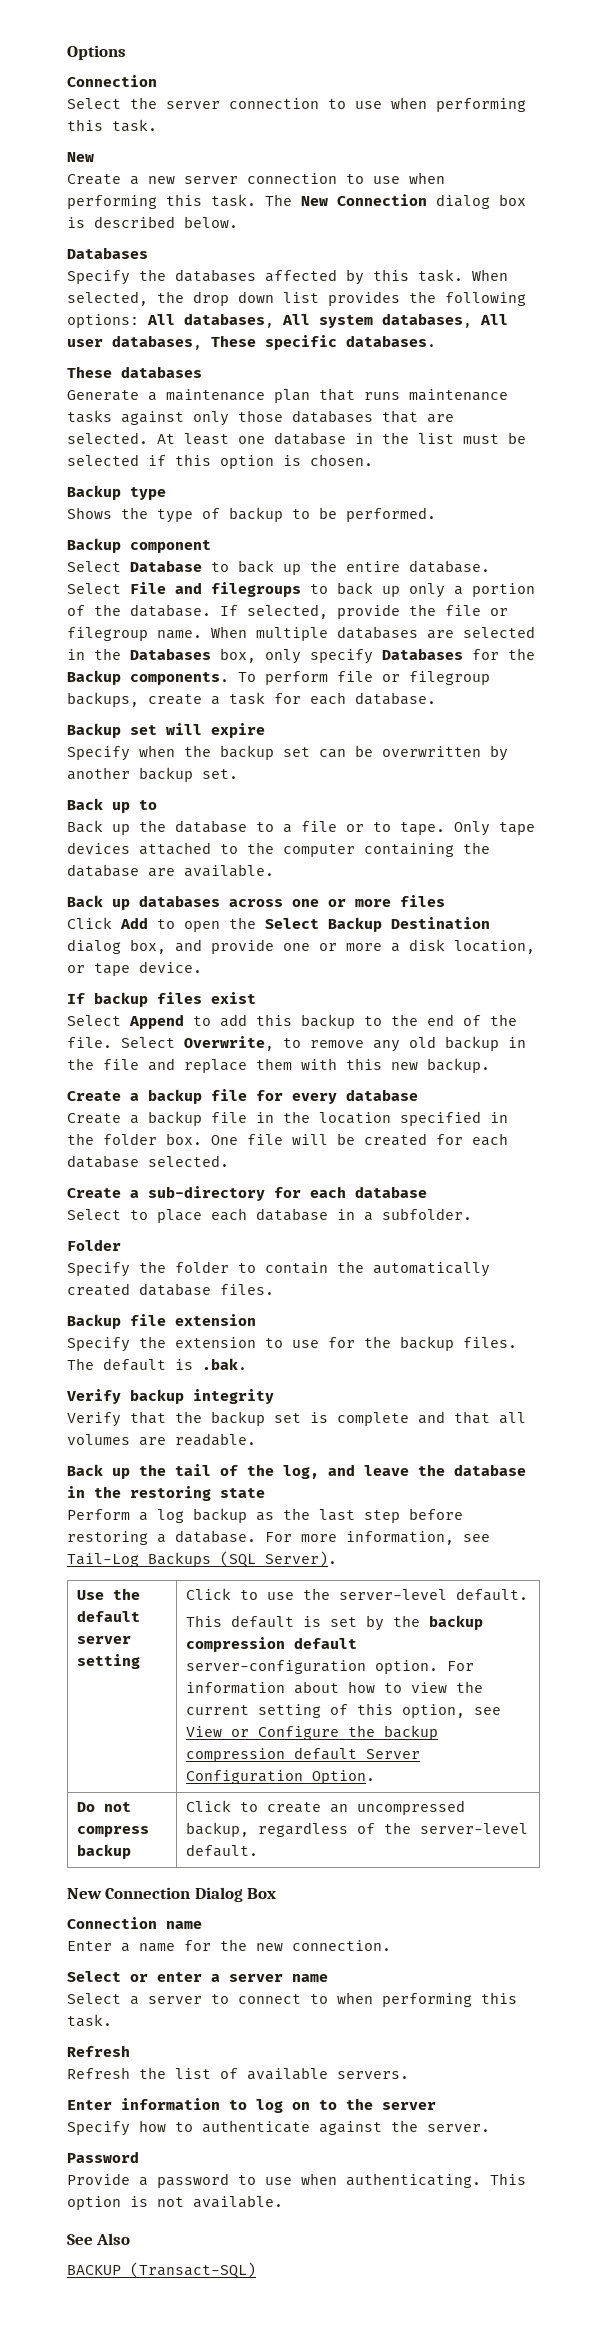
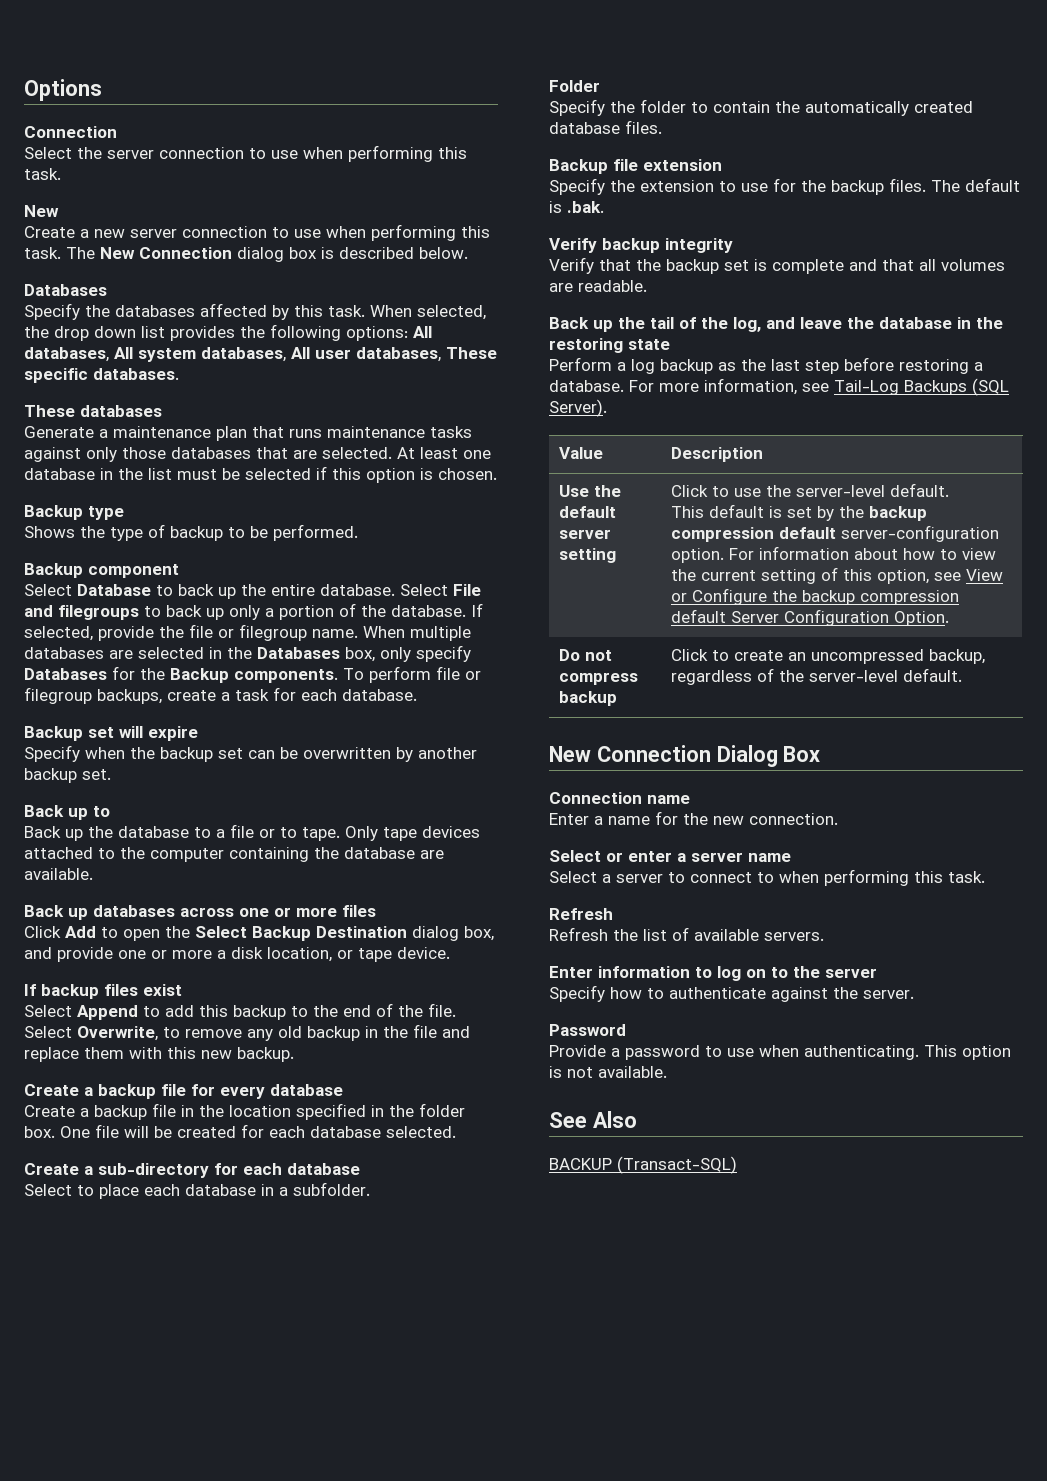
+ Value | Description

